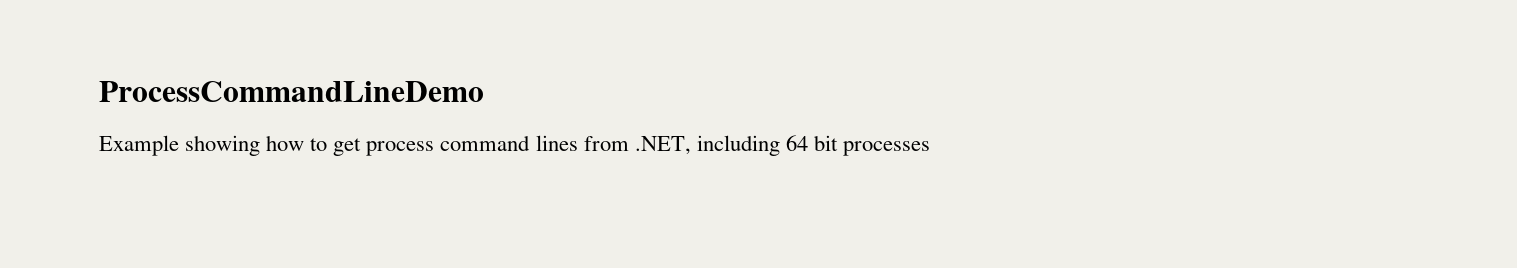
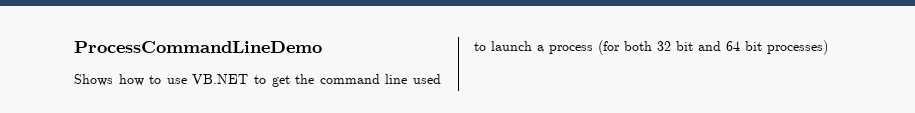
- Example showing how to get process command lines from .NET, including 64 bit processes
+ Shows how to use VB.NET to get the command line used to launch a process (for both 32 bit and 64 bit processes)

